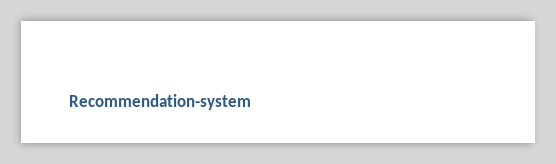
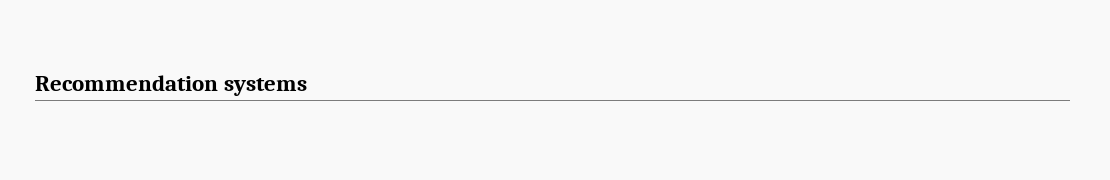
- Recommendation-system
+ Recommendation systems

